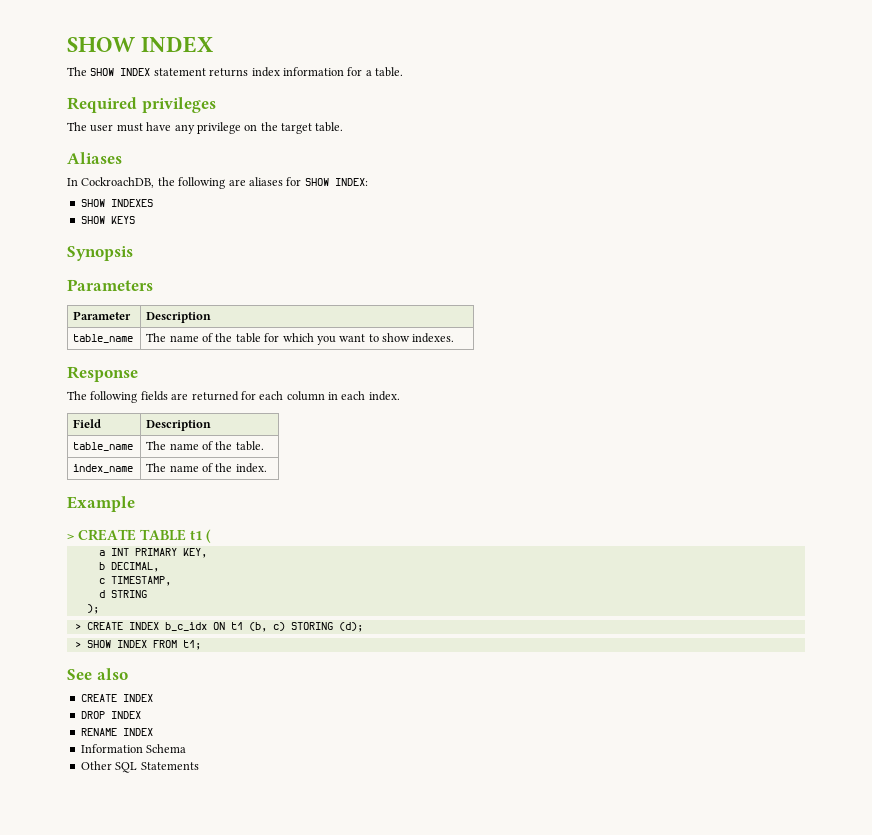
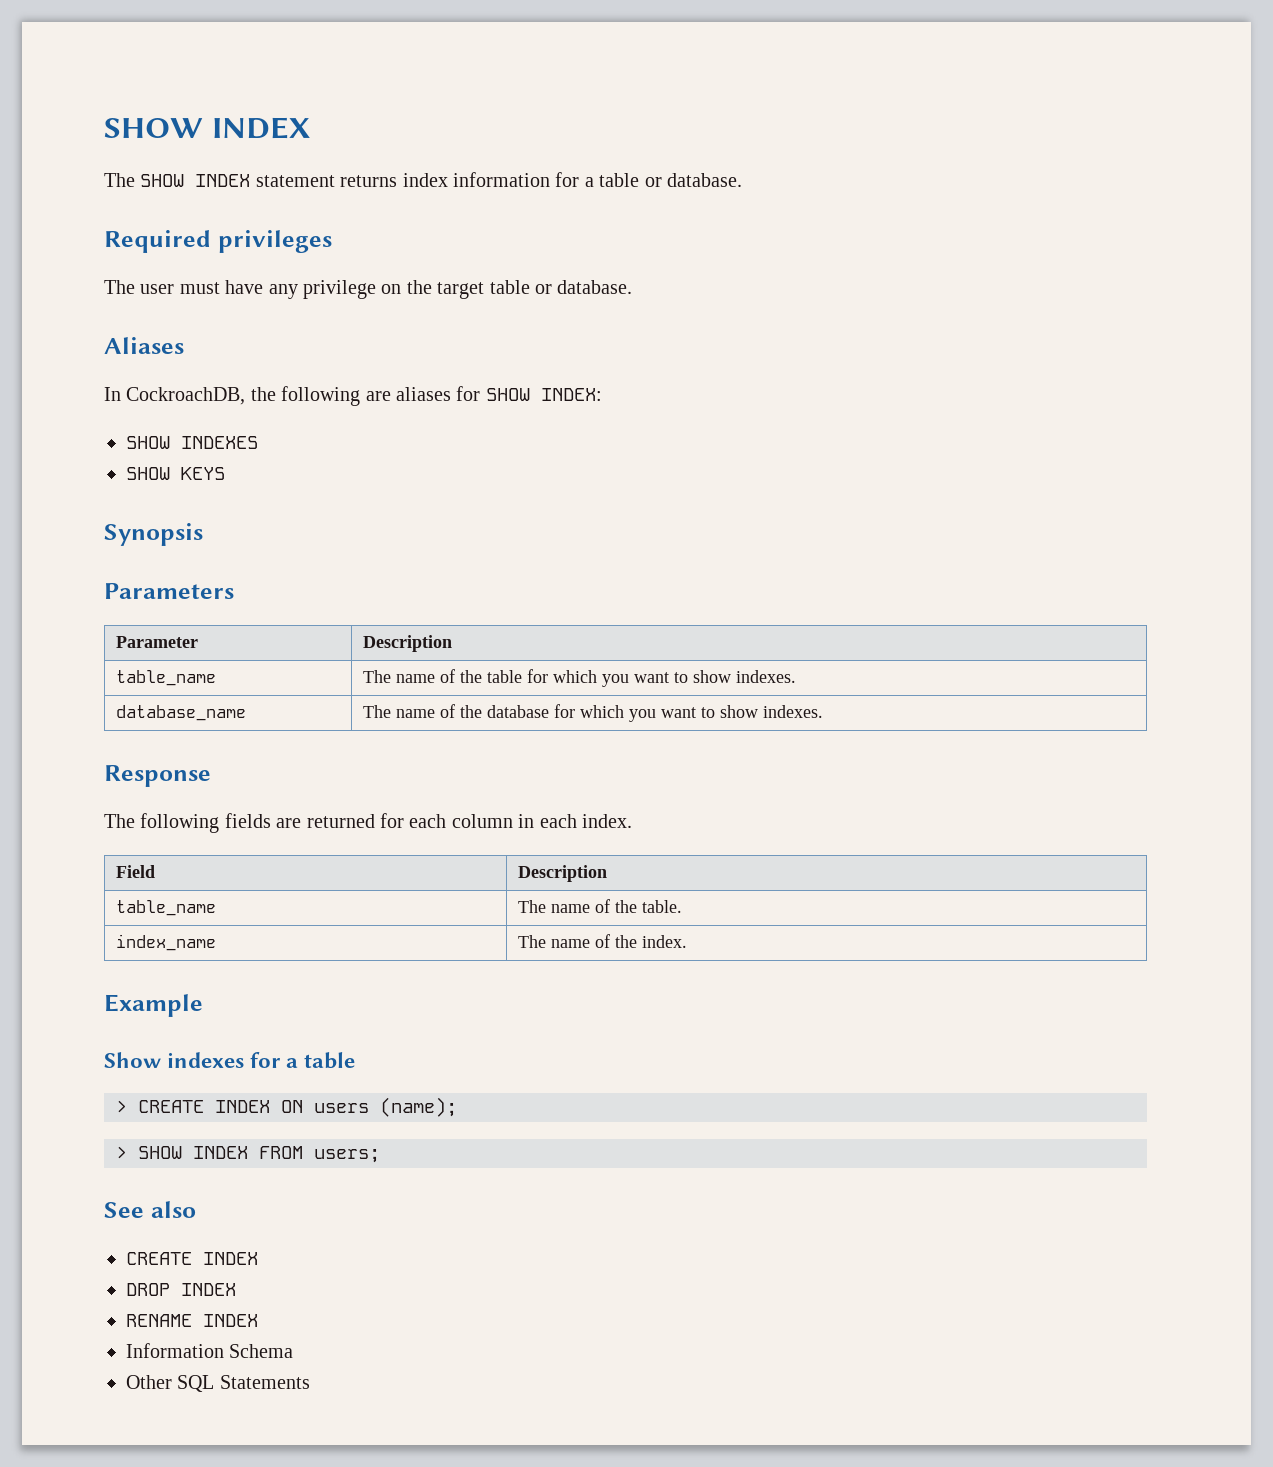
- The SHOW INDEX statement returns index information for a table.
+ The SHOW INDEX statement returns index information for a table or database.
- The user must have any privilege on the target table.
+ The user must have any privilege on the target table or database.
+ database_name | The name of the database for which you want to show indexes.
- > CREATE TABLE t1 (
- a INT PRIMARY KEY,
- b DECIMAL,
- c TIMESTAMP,
- d STRING
- );
- > CREATE INDEX b_c_idx ON t1 (b, c) STORING (d);
+ Show indexes for a table
+ > CREATE INDEX ON users (name);
- > SHOW INDEX FROM t1;
+ > SHOW INDEX FROM users;

